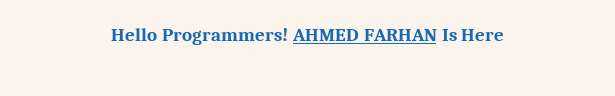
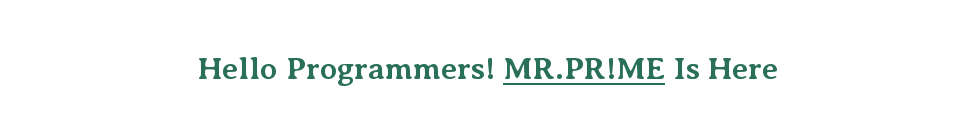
- AHMED FARHAN Is Here
+ MR.PR!ME Is Here

